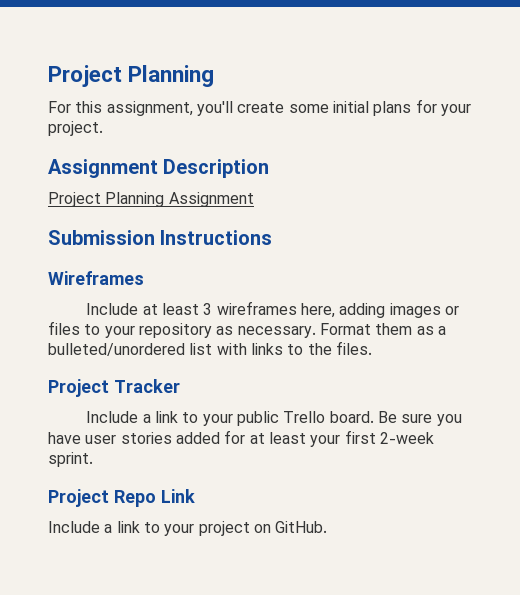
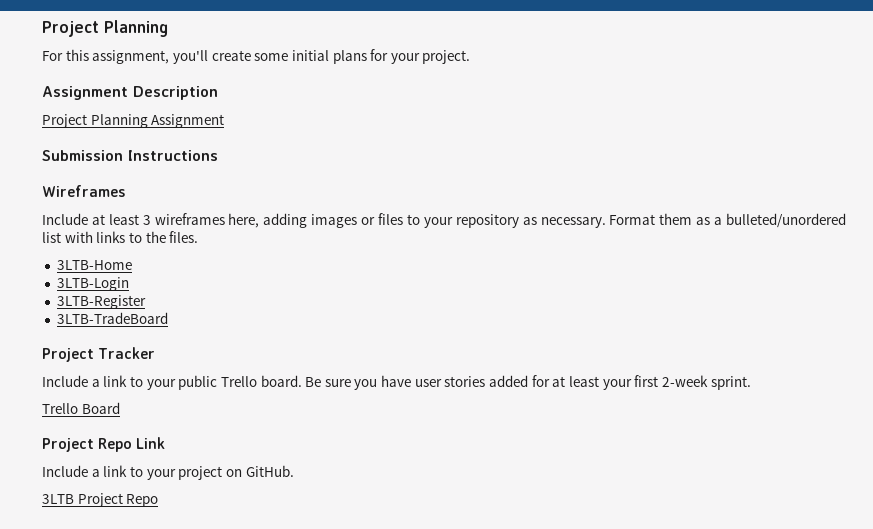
+ 3LTB-Home
+ 3LTB-Login
+ 3LTB-Register
+ 3LTB-TradeBoard
+ Trello Board
+ 3LTB Project Repo

